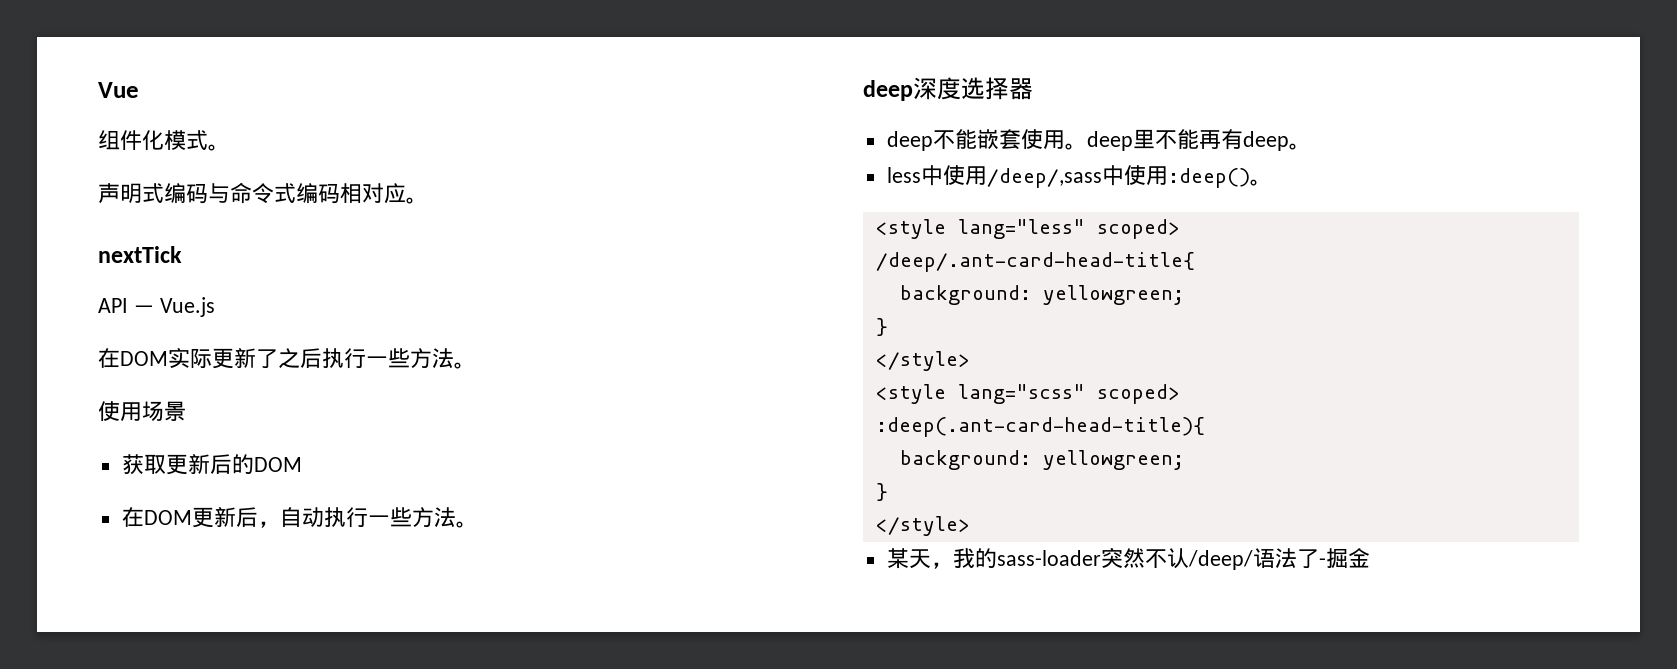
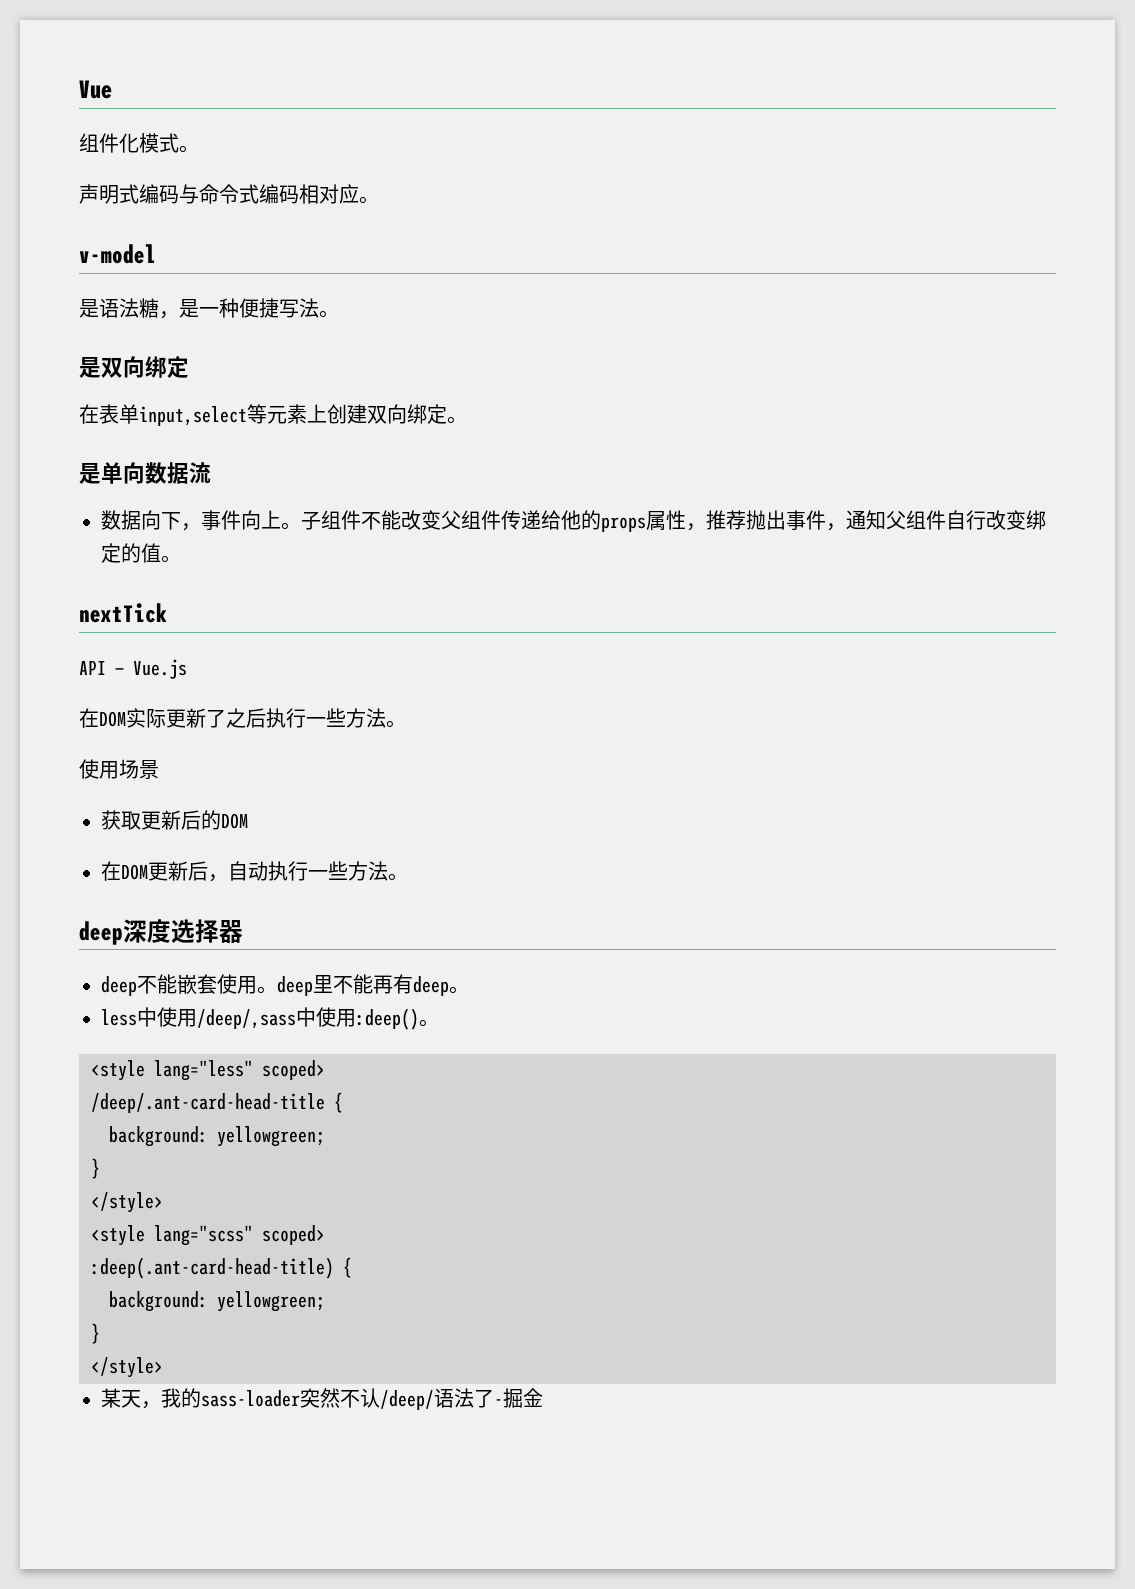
+ v-model
+ 是语法糖，是一种便捷写法。
+ 是双向绑定
+ 在表单input,select等元素上创建双向绑定。
+ 是单向数据流
+ 数据向下，事件向上。子组件不能改变父组件传递给他的props属性，推荐抛出事件，通知父组件自行改变绑定的值。
- /deep/.ant-card-head-title{
+ /deep/.ant-card-head-title {
- :deep(.ant-card-head-title){
+ :deep(.ant-card-head-title) {

